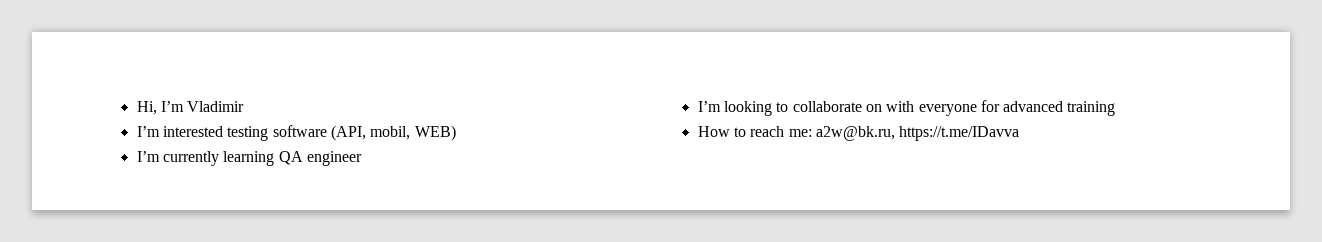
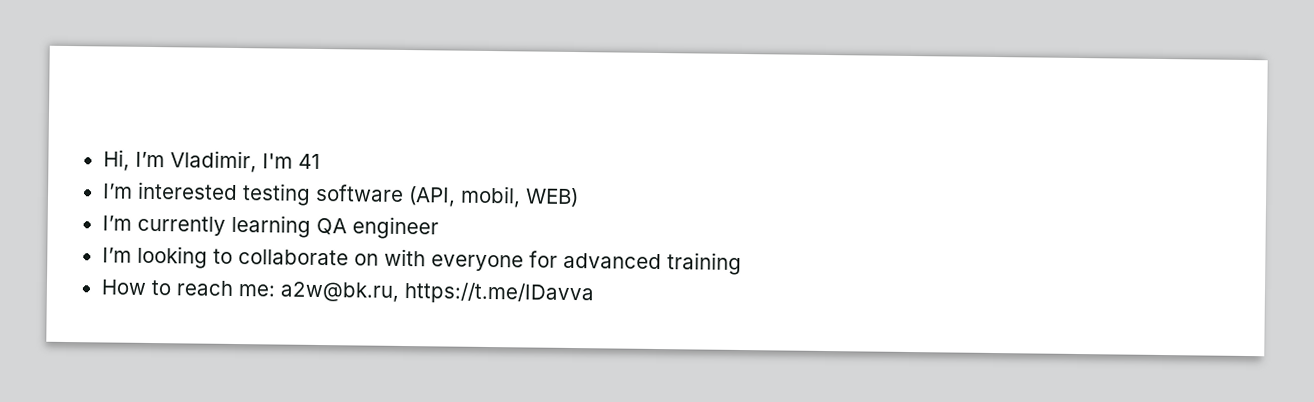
- Hi, I’m Vladimir
+ Hi, I’m Vladimir, I'm 41

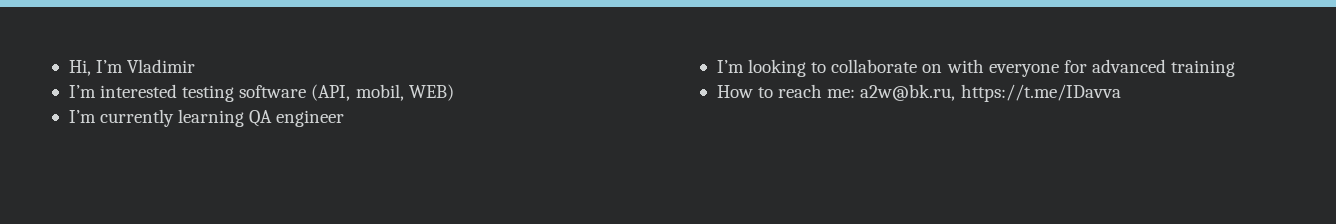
- Hi, I’m Vladimir, I'm 41
+ Hi, I’m Vladimir

